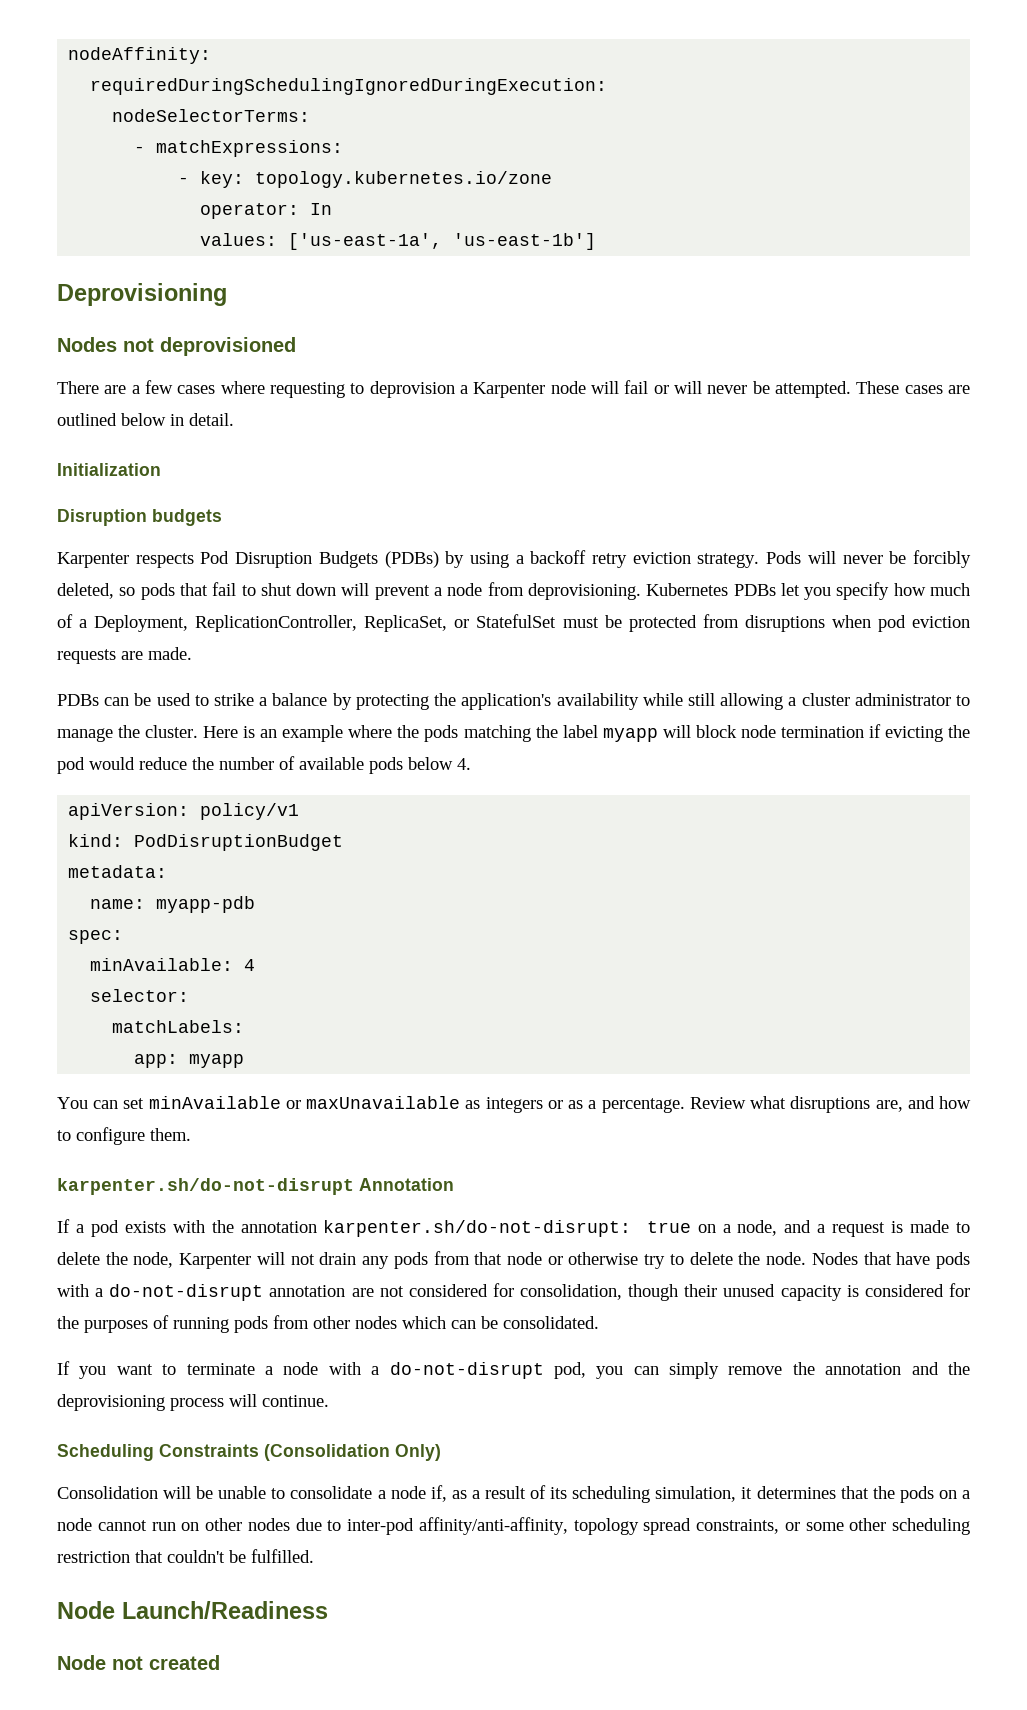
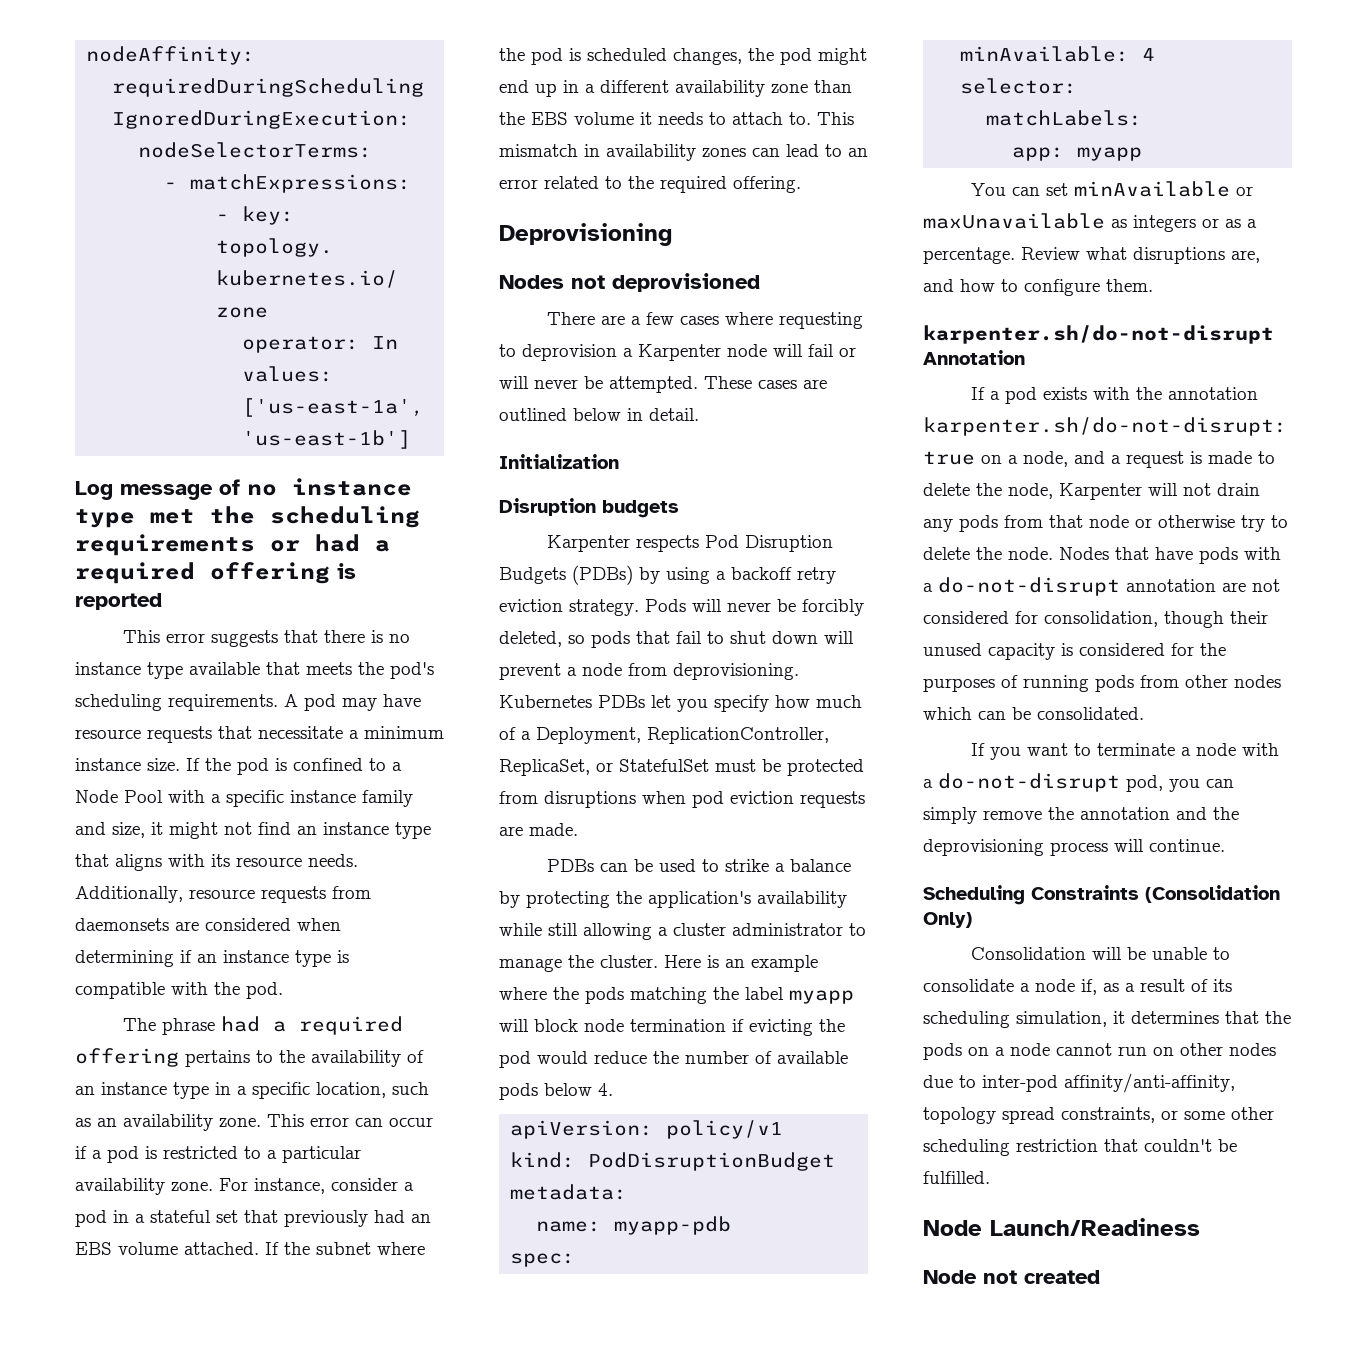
+ Log message of no instance type met the scheduling requirements or had a required offering is reported
+ This error suggests that there is no instance type available that meets the pod's scheduling requirements. A pod may have resource requests that necessitate a minimum instance size. If the pod is confined to a Node Pool with a specific instance family and size, it might not find an instance type that aligns with its resource needs. Additionally, resource requests from daemonsets are considered when determining if an instance type is compatible with the pod.
+ The phrase had a required offering pertains to the availability of an instance type in a specific location, such as an availability zone. This error can occur if a pod is restricted to a particular availability zone. For instance, consider a pod in a stateful set that previously had an EBS volume attached. If the subnet where the pod is scheduled changes, the pod might end up in a different availability zone than the EBS volume it needs to attach to. This mismatch in availability zones can lead to an error related to the required offering.

